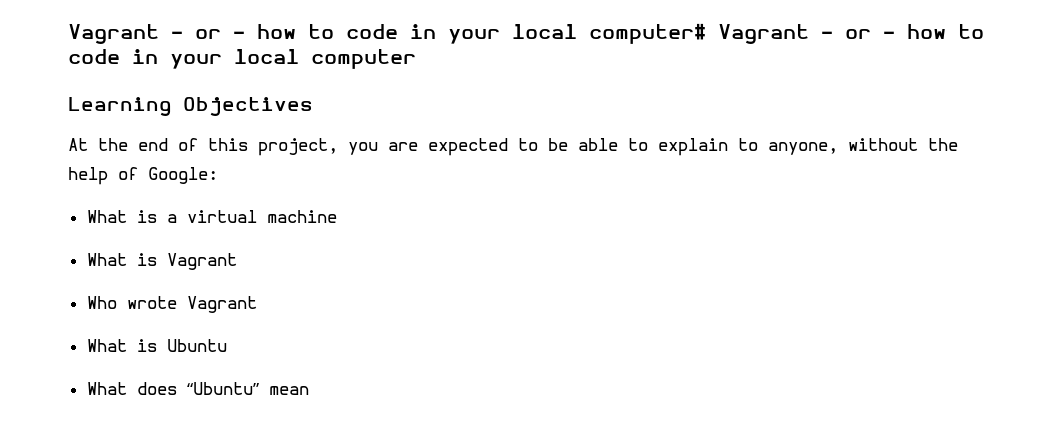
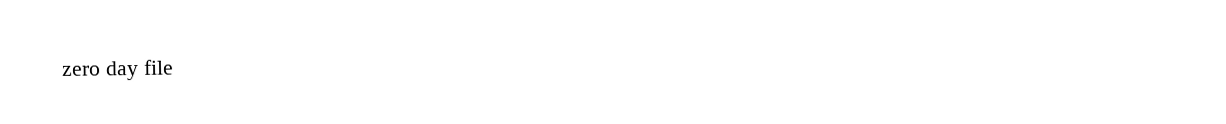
- Vagrant - or - how to code in your local computer# Vagrant - or - how to code in your local computer
- Learning Objectives
- At the end of this project, you are expected to be able to explain to anyone, without the help of Google:
- What is a virtual machine
- What is Vagrant
- Who wrote Vagrant
- What is Ubuntu
- What does “Ubuntu” mean
+ zero day file

